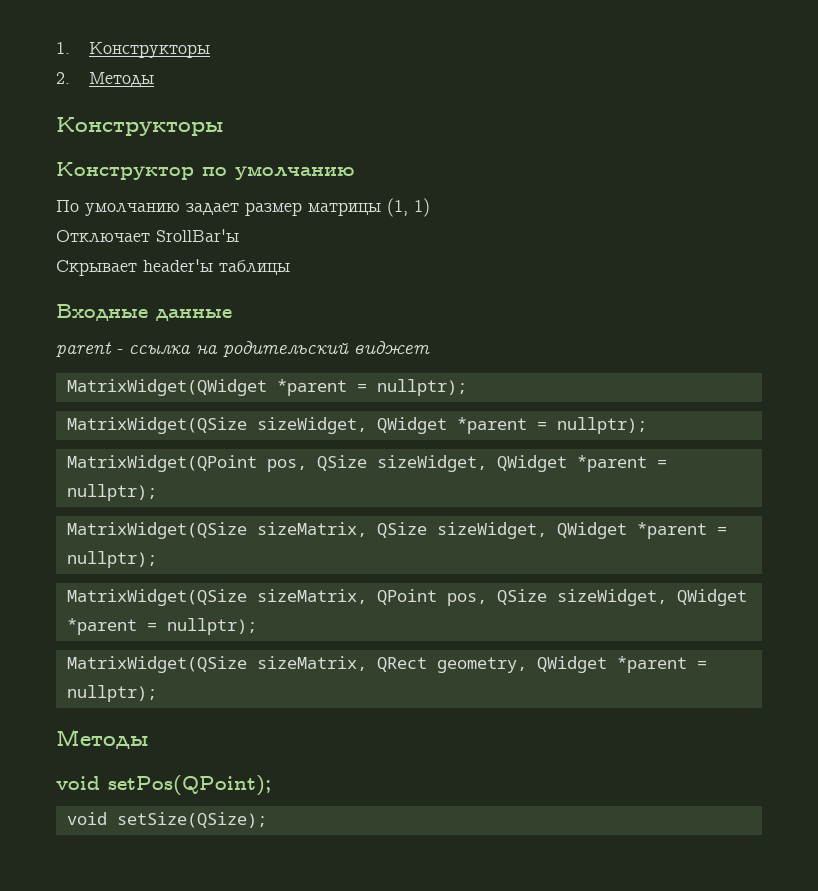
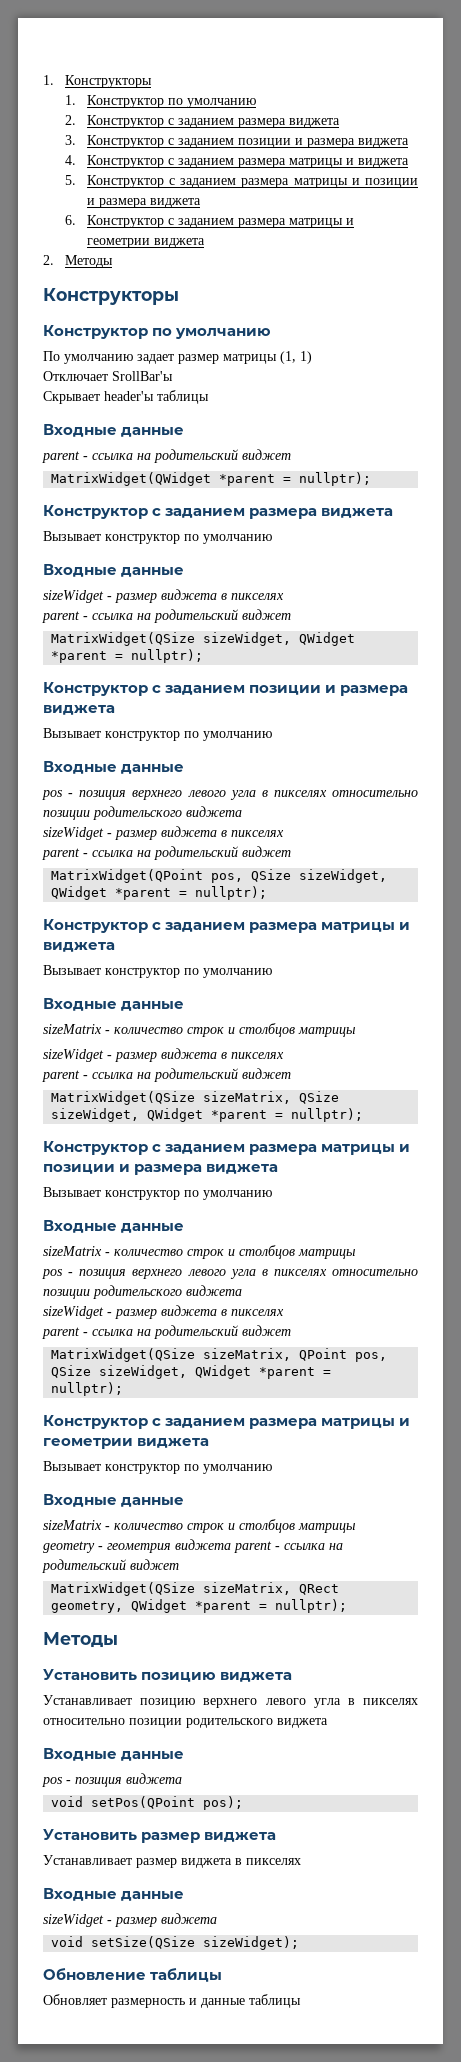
+ 1. Конструктор по умолчанию
+ 2. Конструктор с заданием размера виджета
+ 3. Конструктор с заданием позиции и размера виджета
+ 4. Конструктор с заданием размера матрицы и виджета
+ 5. Конструктор с заданием размера матрицы и позиции и размера виджета
+ 6. Конструктор с заданием размера матрицы и геометрии виджета
  MatrixWidget(QWidget *parent = nullptr);
+ Конструктор с заданием размера виджета
+ Вызывает конструктор по умолчанию
+ Входные данные
+ sizeWidget - размер виджета в пикселях
+ parent - ссылка на родительский виджет
  MatrixWidget(QSize sizeWidget, QWidget *parent = nullptr);
+ Конструктор с заданием позиции и размера виджета
+ Вызывает конструктор по умолчанию
+ Входные данные
+ pos - позиция верхнего левого угла в пикселях относительно позиции родительского виджета
+ sizeWidget - размер виджета в пикселях
+ parent - ссылка на родительский виджет
  MatrixWidget(QPoint pos, QSize sizeWidget, QWidget *parent = nullptr);
+ Конструктор с заданием размера матрицы и виджета
+ Вызывает конструктор по умолчанию
+ Входные данные
+ sizeMatrix - количество строк и столбцов матрицы
+ sizeWidget - размер виджета в пикселях
+ parent - ссылка на родительский виджет
  MatrixWidget(QSize sizeMatrix, QSize sizeWidget, QWidget *parent = nullptr);
+ Конструктор с заданием размера матрицы и позиции и размера виджета
+ Вызывает конструктор по умолчанию
+ Входные данные
+ sizeMatrix - количество строк и столбцов матрицы
+ pos - позиция верхнего левого угла в пикселях относительно позиции родительского виджета
+ sizeWidget - размер виджета в пикселях
+ parent - ссылка на родительский виджет
  MatrixWidget(QSize sizeMatrix, QPoint pos, QSize sizeWidget, QWidget *parent = nullptr);
+ Конструктор с заданием размера матрицы и геометрии виджета
+ Вызывает конструктор по умолчанию
+ Входные данные
+ sizeMatrix - количество строк и столбцов матрицы
+ geometry - геометрия виджета parent - ссылка на родительский виджет
- void setPos(QPoint);
- void setSize(QSize);
+ Установить позицию виджета
+ Устанавливает позицию верхнего левого угла в пикселях относительно позиции родительского виджета
+ Входные данные
+ pos - позиция виджета
+ void setPos(QPoint pos);
+ Установить размер виджета
+ Устанавливает размер виджета в пикселях
+ Входные данные
+ sizeWidget - размер виджета
+ void setSize(QSize sizeWidget);
+ Обновление таблицы
+ Обновляет размерность и данные таблицы

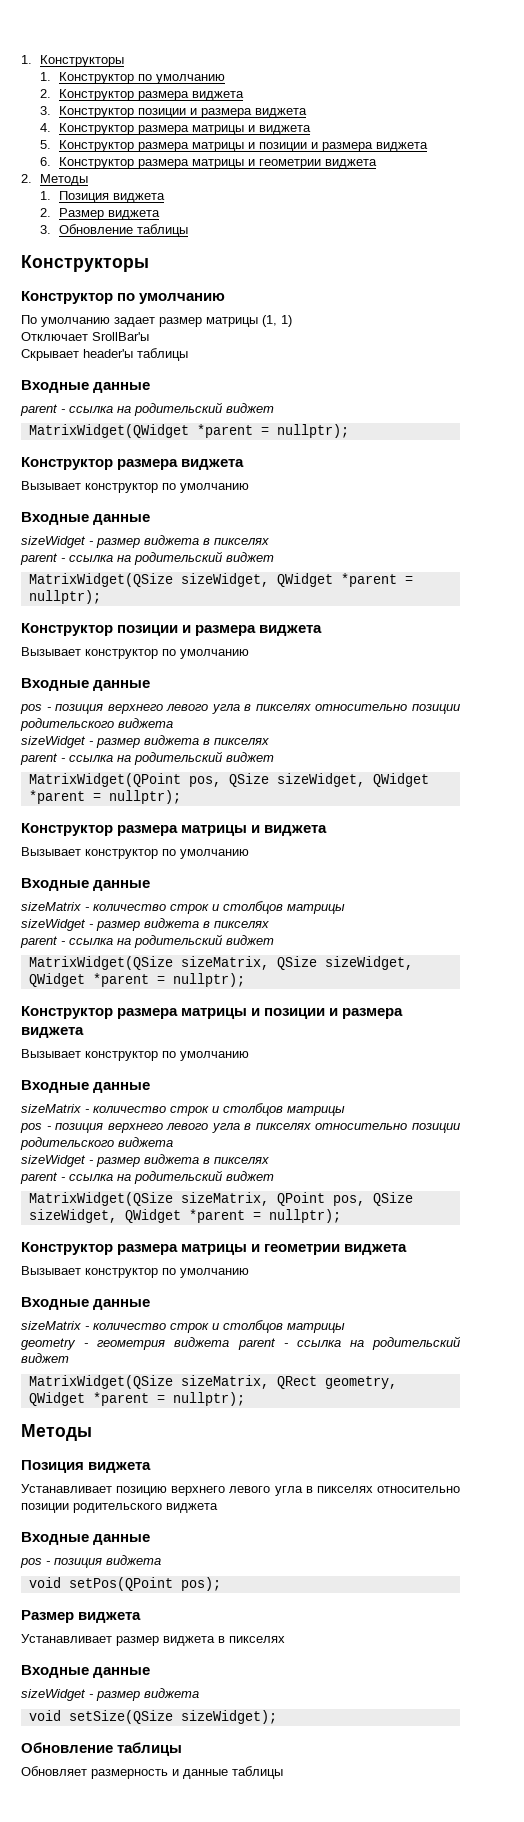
- 2. Конструктор с заданием размера виджета
+ 2. Конструктор размера виджета
- 3. Конструктор с заданием позиции и размера виджета
+ 3. Конструктор позиции и размера виджета
- 4. Конструктор с заданием размера матрицы и виджета
+ 4. Конструктор размера матрицы и виджета
- 5. Конструктор с заданием размера матрицы и позиции и размера виджета
+ 5. Конструктор размера матрицы и позиции и размера виджета
- 6. Конструктор с заданием размера матрицы и геометрии виджета
+ 6. Конструктор размера матрицы и геометрии виджета
+ 1. Позиция виджета
+ 2. Размер виджета
+ 3. Обновление таблицы
  MatrixWidget(QWidget *parent = nullptr);
- Конструктор с заданием размера виджета
+ Конструктор размера виджета
  MatrixWidget(QSize sizeWidget, QWidget *parent = nullptr);
- Конструктор с заданием позиции и размера виджета
+ Конструктор позиции и размера виджета
  MatrixWidget(QPoint pos, QSize sizeWidget, QWidget *parent = nullptr);
- Конструктор с заданием размера матрицы и виджета
+ Конструктор размера матрицы и виджета
  MatrixWidget(QSize sizeMatrix, QSize sizeWidget, QWidget *parent = nullptr);
- Конструктор с заданием размера матрицы и позиции и размера виджета
+ Конструктор размера матрицы и позиции и размера виджета
  MatrixWidget(QSize sizeMatrix, QPoint pos, QSize sizeWidget, QWidget *parent = nullptr);
- Конструктор с заданием размера матрицы и геометрии виджета
+ Конструктор размера матрицы и геометрии виджета
  MatrixWidget(QSize sizeMatrix, QRect geometry, QWidget *parent = nullptr);
  Методы
- Установить позицию виджета
+ Позиция виджета
  void setPos(QPoint pos);
- Установить размер виджета
+ Размер виджета

